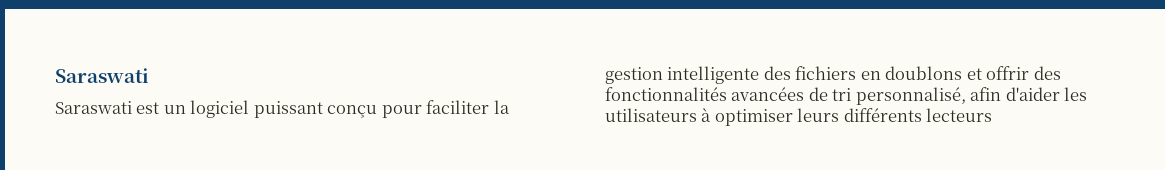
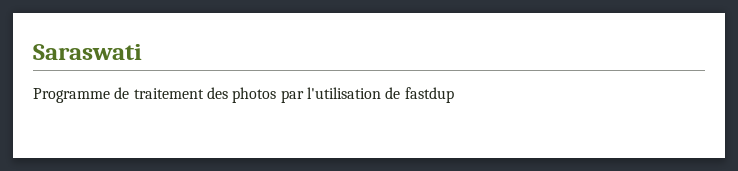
- Saraswati est un logiciel puissant conçu pour faciliter la gestion intelligente des fichiers en doublons et offrir des fonctionnalités avancées de tri personnalisé, afin d'aider les utilisateurs à optimiser leurs différents lecteurs
+ Programme de traitement des photos par l'utilisation de fastdup

